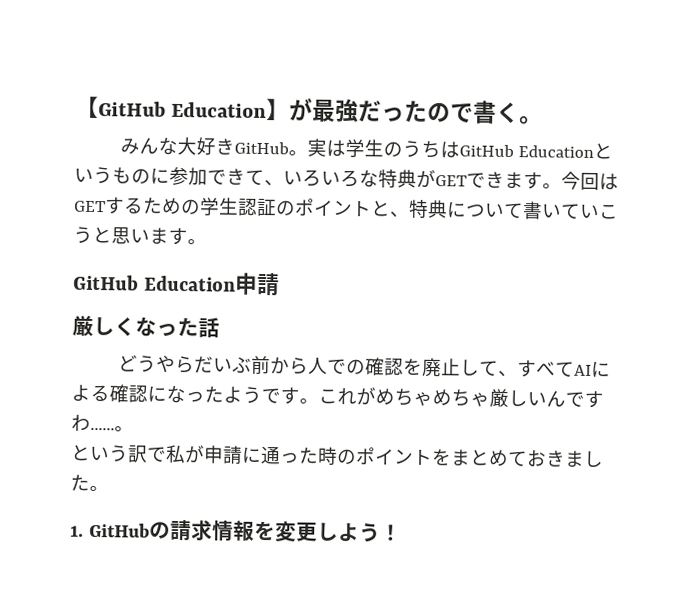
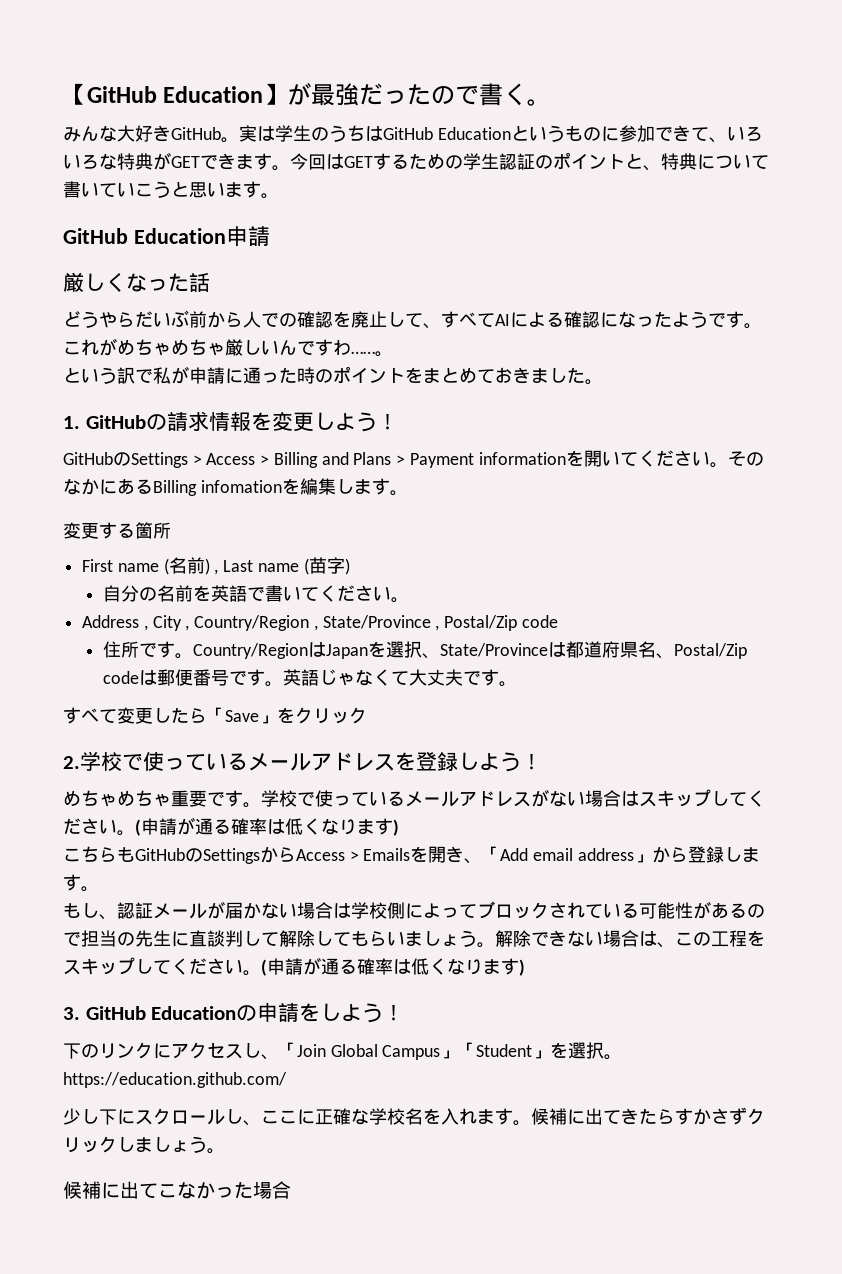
+ GitHubのSettings > Access > Billing and Plans > Payment informationを開いてください。そのなかにあるBilling infomationを編集します。
+ 変更する箇所
+ First name (名前) , Last name (苗字)
+ 自分の名前を英語で書いてください。
+ Address , City , Country/Region , State/Province , Postal/Zip code
+ 住所です。Country/RegionはJapanを選択、State/Provinceは都道府県名、Postal/Zip codeは郵便番号です。英語じゃなくて大丈夫です。
+ すべて変更したら「Save」をクリック
+ 2.学校で使っているメールアドレスを登録しよう！
+ めちゃめちゃ重要です。学校で使っているメールアドレスがない場合はスキップしてください。(申請が通る確率は低くなります)
+ こちらもGitHubのSettingsからAccess > Emailsを開き、「Add email address」から登録します。
+ もし、認証メールが届かない場合は学校側によってブロックされている可能性があるので担当の先生に直談判して解除してもらいましょう。解除できない場合は、この工程をスキップしてください。(申請が通る確率は低くなります)
+ 3. GitHub Educationの申請をしよう！
+ 下のリンクにアクセスし、「Join Global Campus」「Student」を選択。https://education.github.com/
+ 少し下にスクロールし、ここに正確な学校名を入れます。候補に出てきたらすかさずクリックしましょう。
+ 候補に出てこなかった場合

